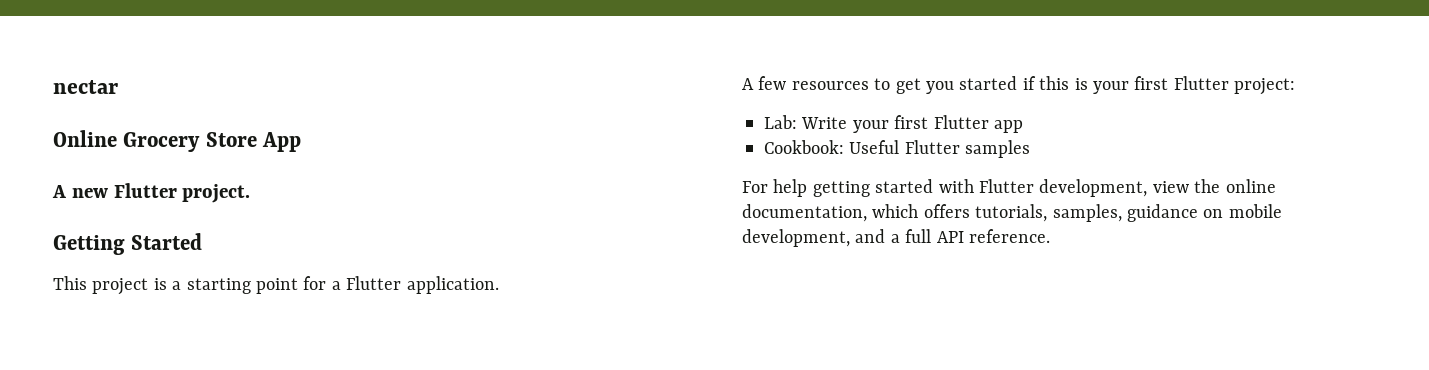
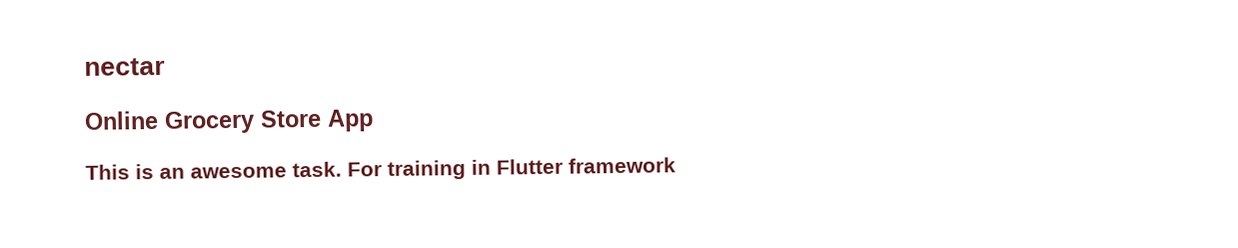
- A new Flutter project.
- Getting Started
- This project is a starting point for a Flutter application.
- A few resources to get you started if this is your first Flutter project:
- Lab: Write your first Flutter app
- Cookbook: Useful Flutter samples
- For help getting started with Flutter development, view the online documentation, which offers tutorials, samples, guidance on mobile development, and a full API reference.
+ This is an awesome task. For training in Flutter framework

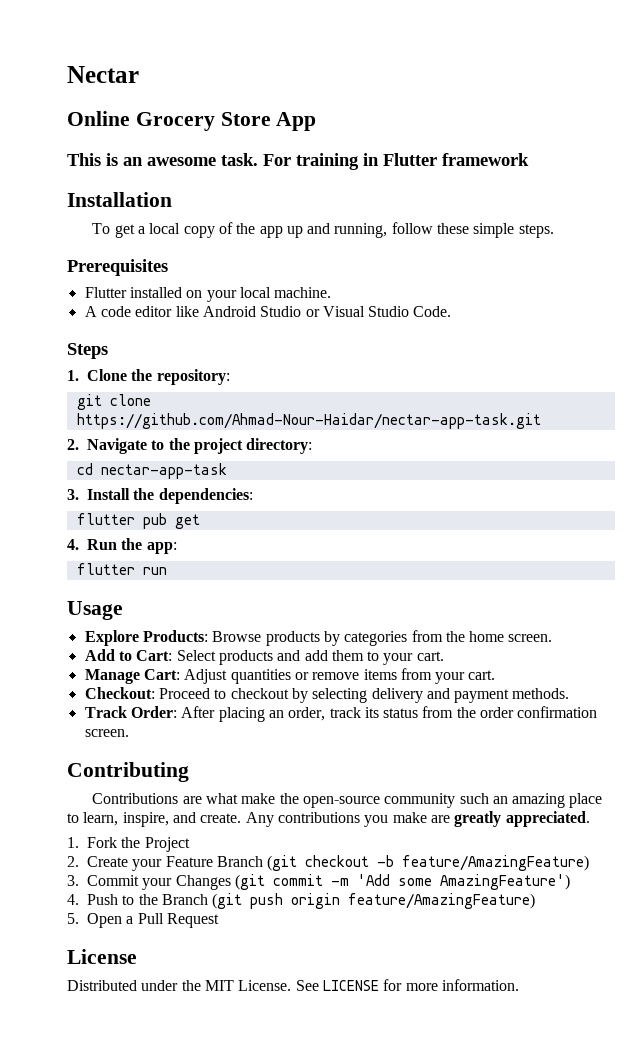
- nectar
+ Nectar
+ Installation
+ To get a local copy of the app up and running, follow these simple steps.
+ Prerequisites
+ Flutter installed on your local machine.
+ A code editor like Android Studio or Visual Studio Code.
+ Steps
+ 1. Clone the repository:
+ git clone https://github.com/Ahmad-Nour-Haidar/nectar-app-task.git
+ 2. Navigate to the project directory:
+ cd nectar-app-task
+ 3. Install the dependencies:
+ flutter pub get
+ 4. Run the app:
+ flutter run
+ Usage
+ Explore Products: Browse products by categories from the home screen.
+ Add to Cart: Select products and add them to your cart.
+ Manage Cart: Adjust quantities or remove items from your cart.
+ Checkout: Proceed to checkout by selecting delivery and payment methods.
+ Track Order: After placing an order, track its status from the order confirmation screen.
+ Contributing
+ Contributions are what make the open-source community such an amazing place to learn, inspire, and create. Any contributions you make are greatly appreciated.
+ 1. Fork the Project
+ 2. Create your Feature Branch (git checkout -b feature/AmazingFeature)
+ 3. Commit your Changes (git commit -m 'Add some AmazingFeature')
+ 4. Push to the Branch (git push origin feature/AmazingFeature)
+ 5. Open a Pull Request
+ License
+ Distributed under the MIT License. See LICENSE for more information.

